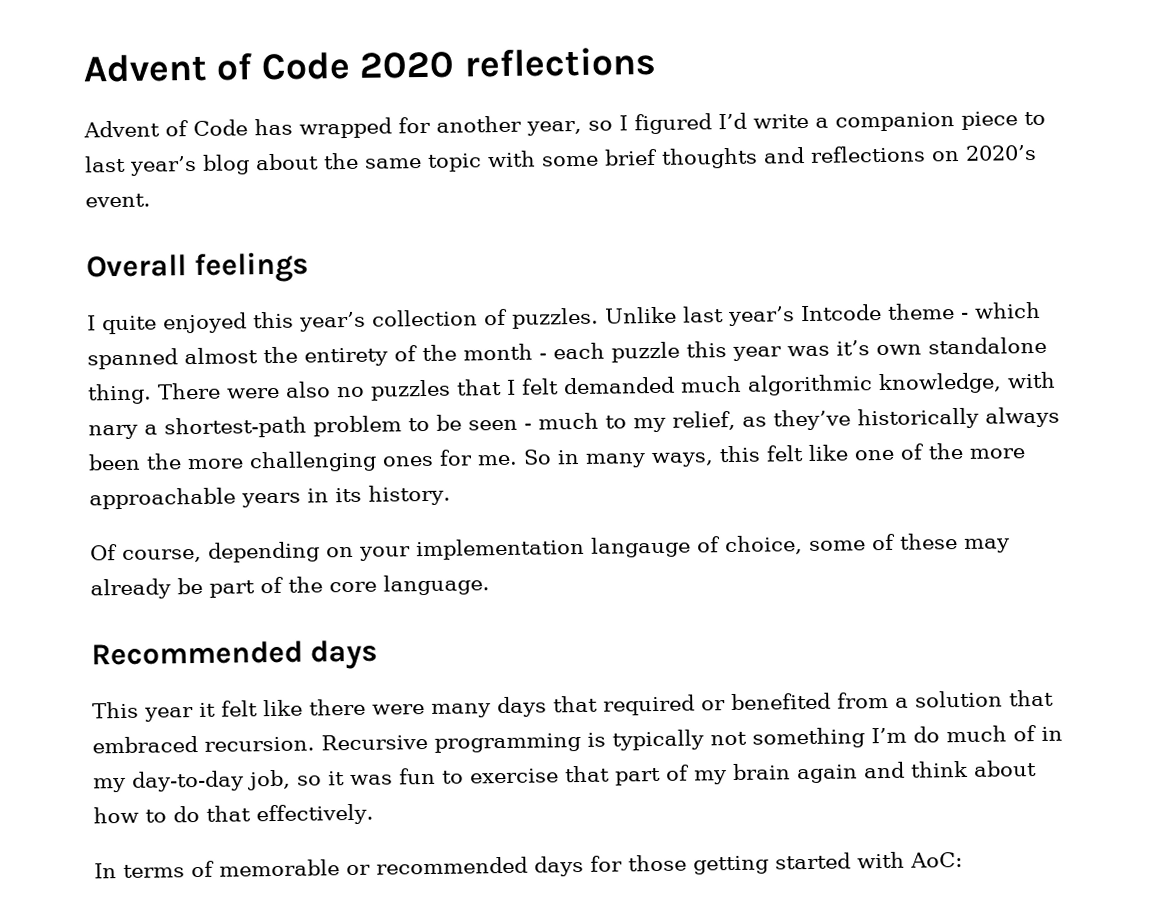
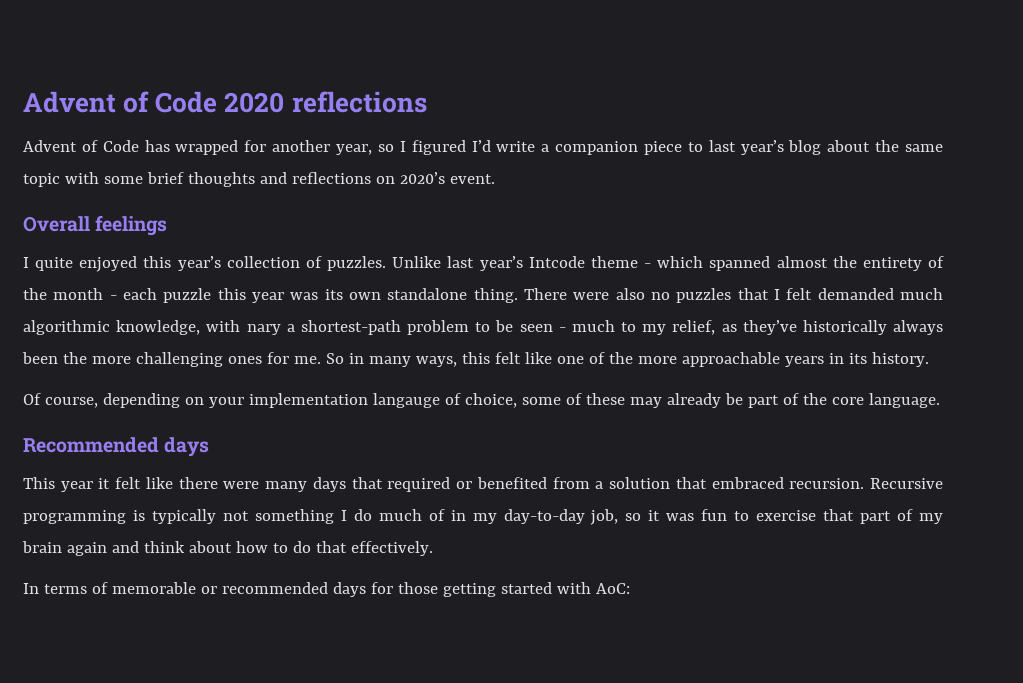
- Unlike last year’s Intcode theme - which spanned almost the entirety of the month - each puzzle this year was it’s own standalone thing.
+ Unlike last year’s Intcode theme - which spanned almost the entirety of the month - each puzzle this year was its own standalone thing.
- Recursive programming is typically not something I’m do much of in my day-to-day job, so it was fun to exercise that part of my brain again and think about how to do that effectively.
+ Recursive programming is typically not something I do much of in my day-to-day job, so it was fun to exercise that part of my brain again and think about how to do that effectively.

